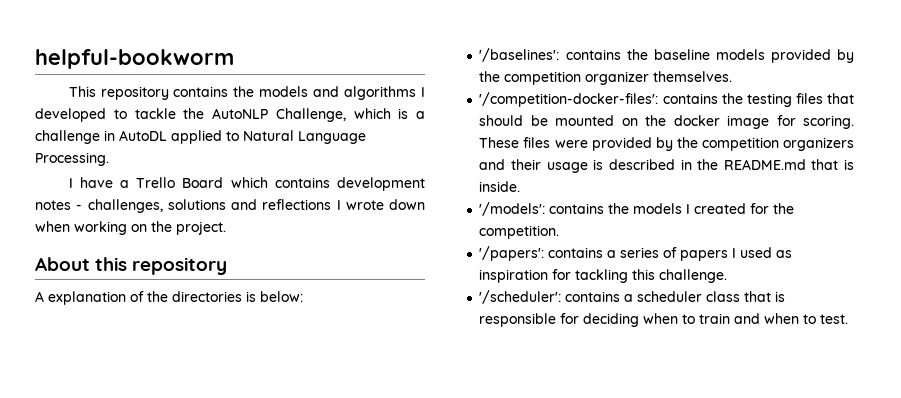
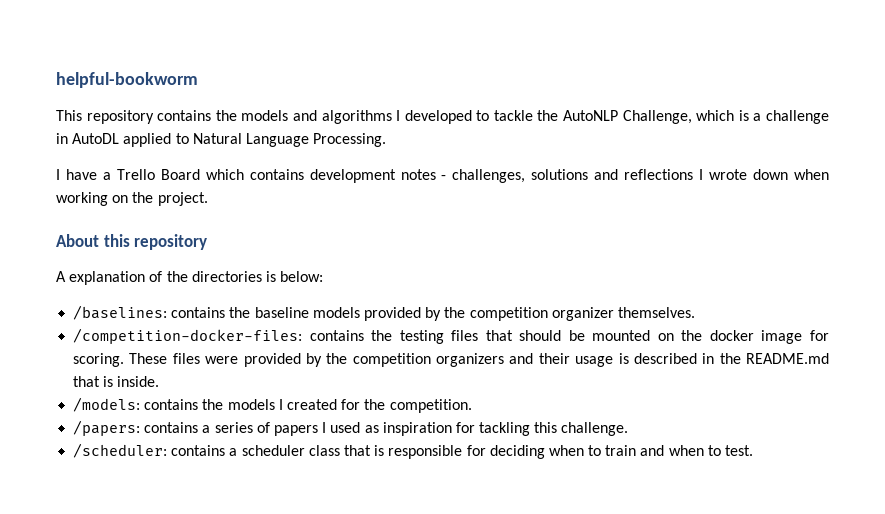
- '/baselines': contains the baseline models provided by the competition organizer themselves.
+ /baselines: contains the baseline models provided by the competition organizer themselves.
- '/competition-docker-files': contains the testing files that should be mounted on the docker image for scoring.
+ /competition-docker-files: contains the testing files that should be mounted on the docker image for scoring.
- '/models': contains the models I created for the competition.
+ /models: contains the models I created for the competition.
- '/papers': contains a series of papers I used as inspiration for tackling this challenge.
+ /papers: contains a series of papers I used as inspiration for tackling this challenge.
- '/scheduler': contains a scheduler class that is responsible for deciding when to train and when to test.
+ /scheduler: contains a scheduler class that is responsible for deciding when to train and when to test.

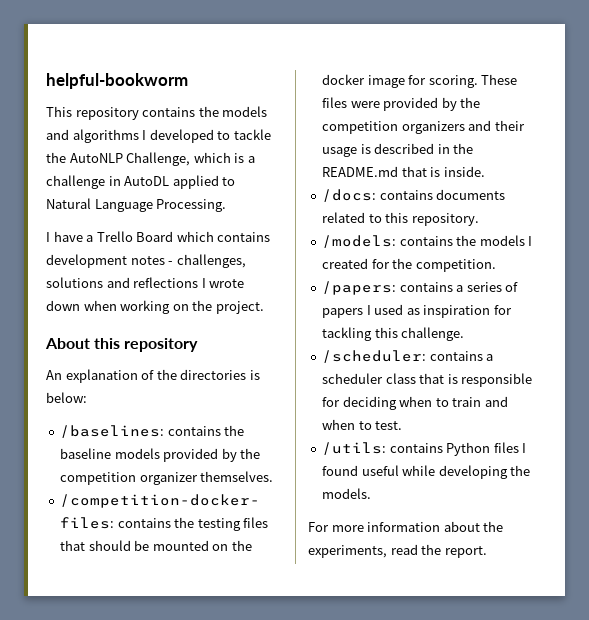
- A explanation of the directories is below:
+ An explanation of the directories is below:
+ /docs: contains documents related to this repository.
+ /utils: contains Python files I found useful while developing the models.
+ For more information about the experiments, read the report.

